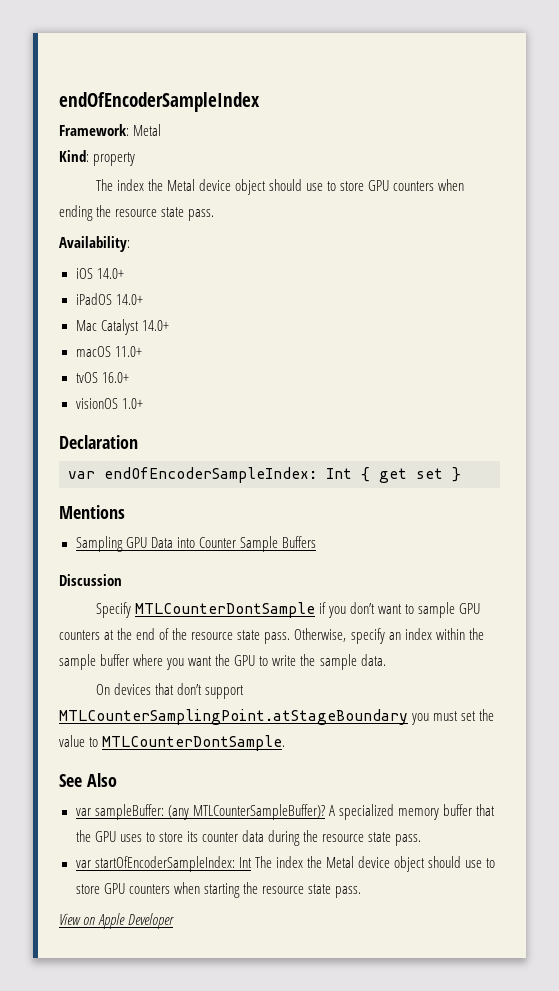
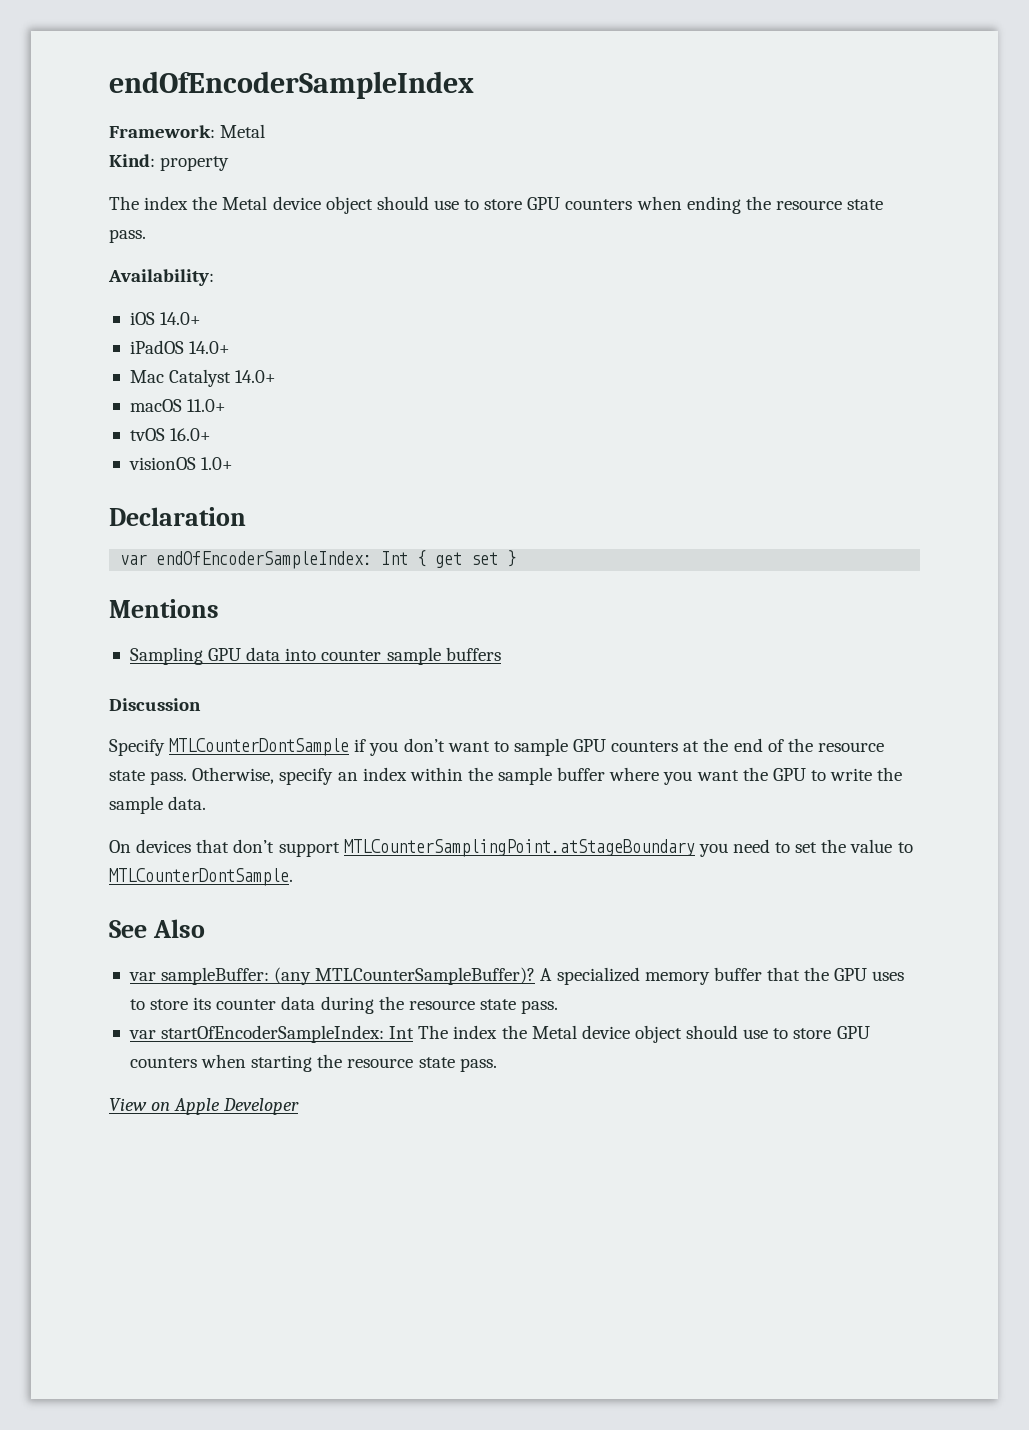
- Sampling GPU Data into Counter Sample Buffers
+ Sampling GPU data into counter sample buffers
- On devices that don’t support MTLCounterSamplingPoint.atStageBoundary you must set the value to MTLCounterDontSample.
+ On devices that don’t support MTLCounterSamplingPoint.atStageBoundary you need to set the value to MTLCounterDontSample.

